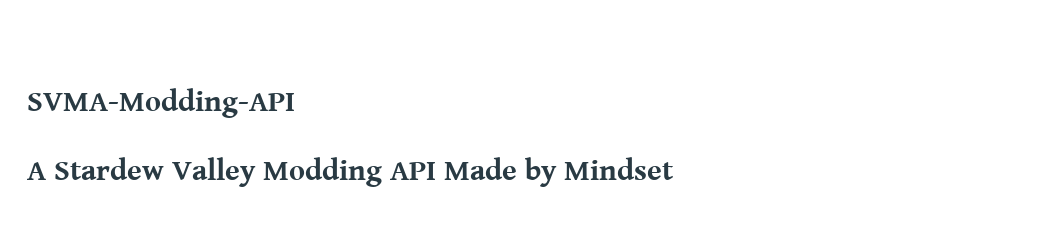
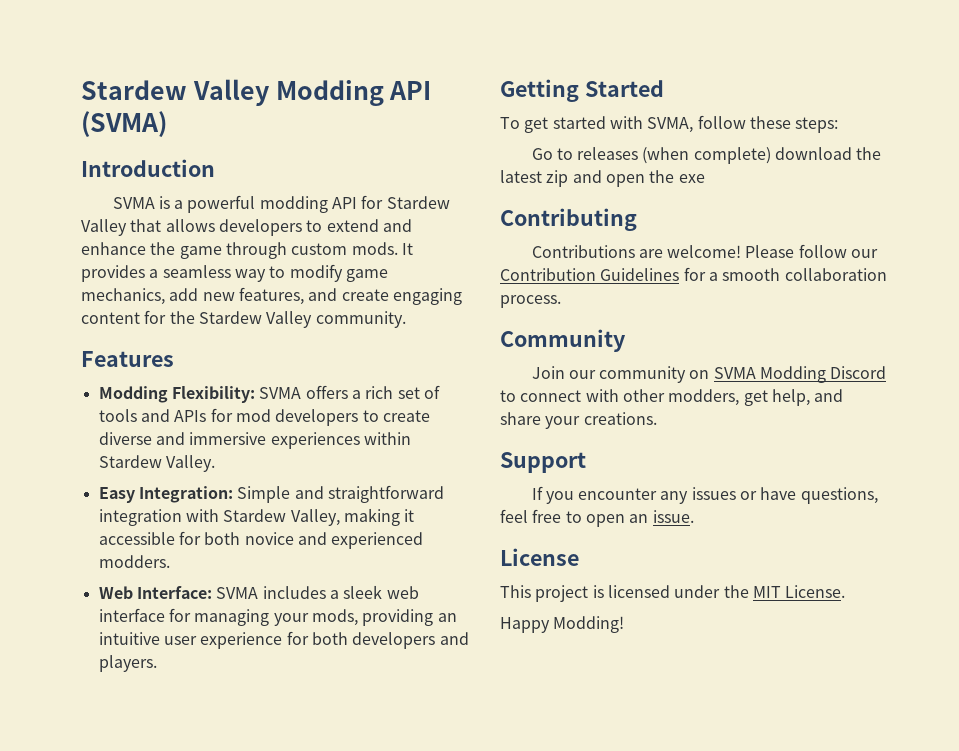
- SVMA-Modding-API
- A Stardew Valley Modding API Made by Mindset
+ Stardew Valley Modding API (SVMA)
+ Introduction
+ SVMA is a powerful modding API for Stardew Valley that allows developers to extend and enhance the game through custom mods. It provides a seamless way to modify game mechanics, add new features, and create engaging content for the Stardew Valley community.
+ Features
+ Modding Flexibility: SVMA offers a rich set of tools and APIs for mod developers to create diverse and immersive experiences within Stardew Valley.
+ Easy Integration: Simple and straightforward integration with Stardew Valley, making it accessible for both novice and experienced modders.
+ Web Interface: SVMA includes a sleek web interface for managing your mods, providing an intuitive user experience for both developers and players.
+ Getting Started
+ To get started with SVMA, follow these steps:
+ Go to releases (when complete) download the latest zip and open the exe
+ Contributing
+ Contributions are welcome! Please follow our Contribution Guidelines for a smooth collaboration process.
+ Community
+ Join our community on SVMA Modding Discord to connect with other modders, get help, and share your creations.
+ Support
+ If you encounter any issues or have questions, feel free to open an issue.
+ License
+ This project is licensed under the MIT License.
+ Happy Modding!

